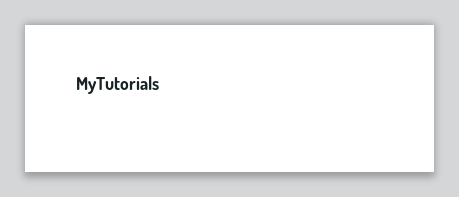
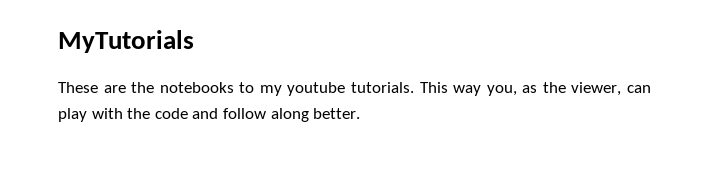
+ These are the notebooks to my youtube tutorials. This way you, as the viewer, can play with the code and follow along better.

